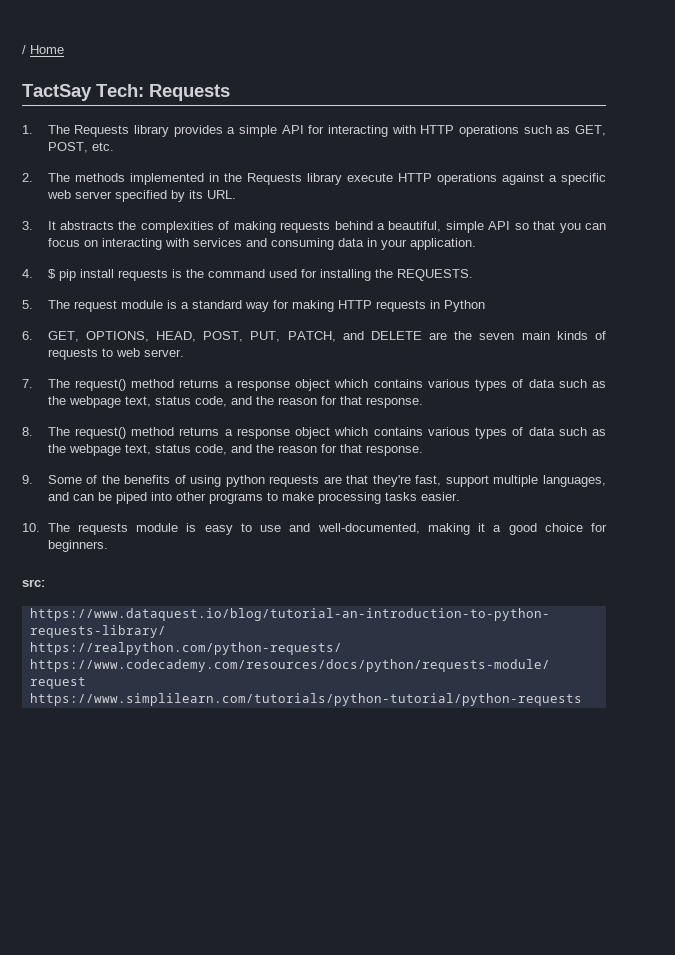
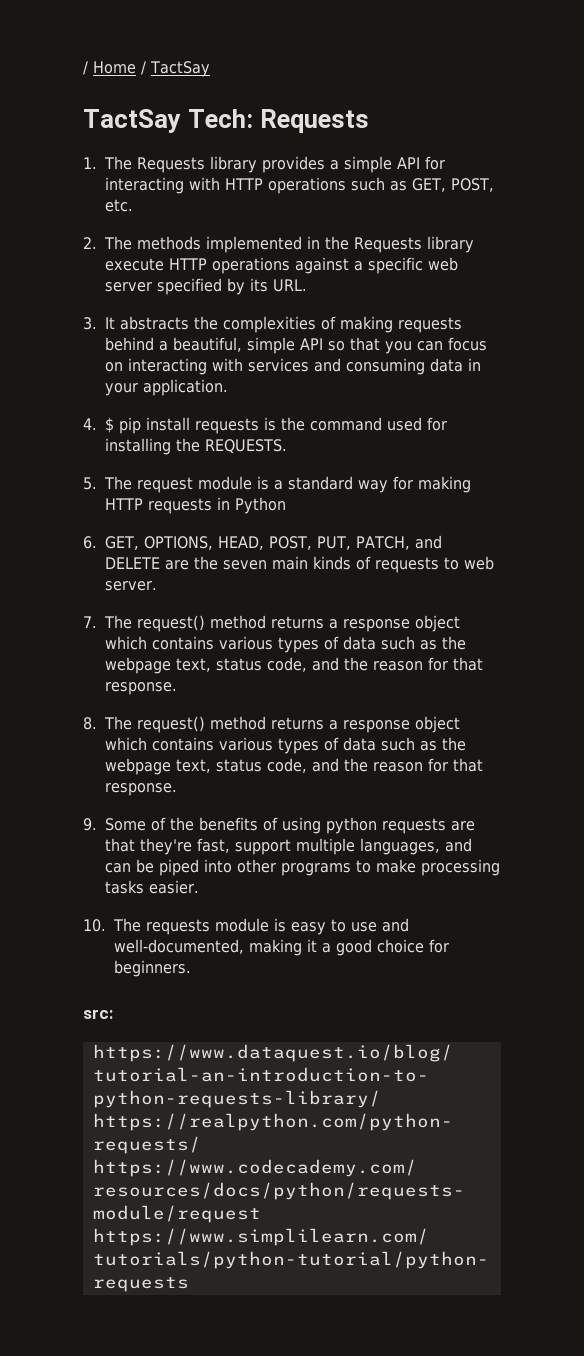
- / Home
+ / Home / TactSay

